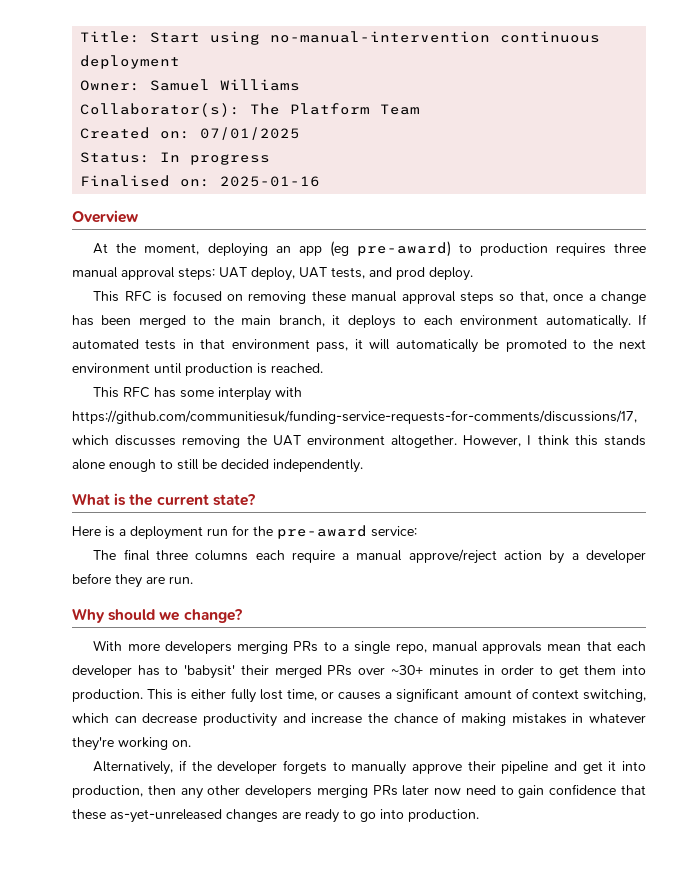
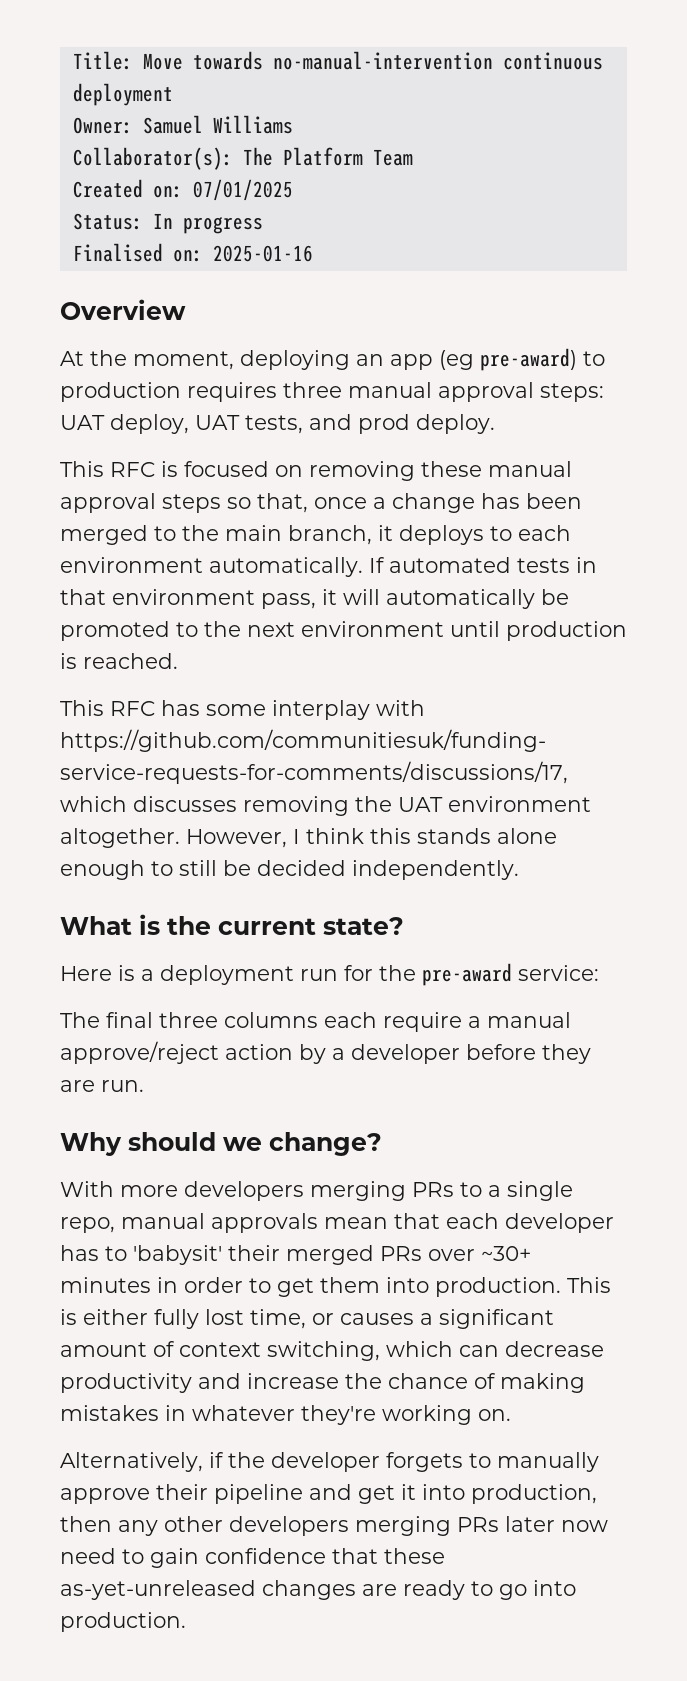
- Title: Start using no-manual-intervention continuous deployment
+ Title: Move towards no-manual-intervention continuous deployment

